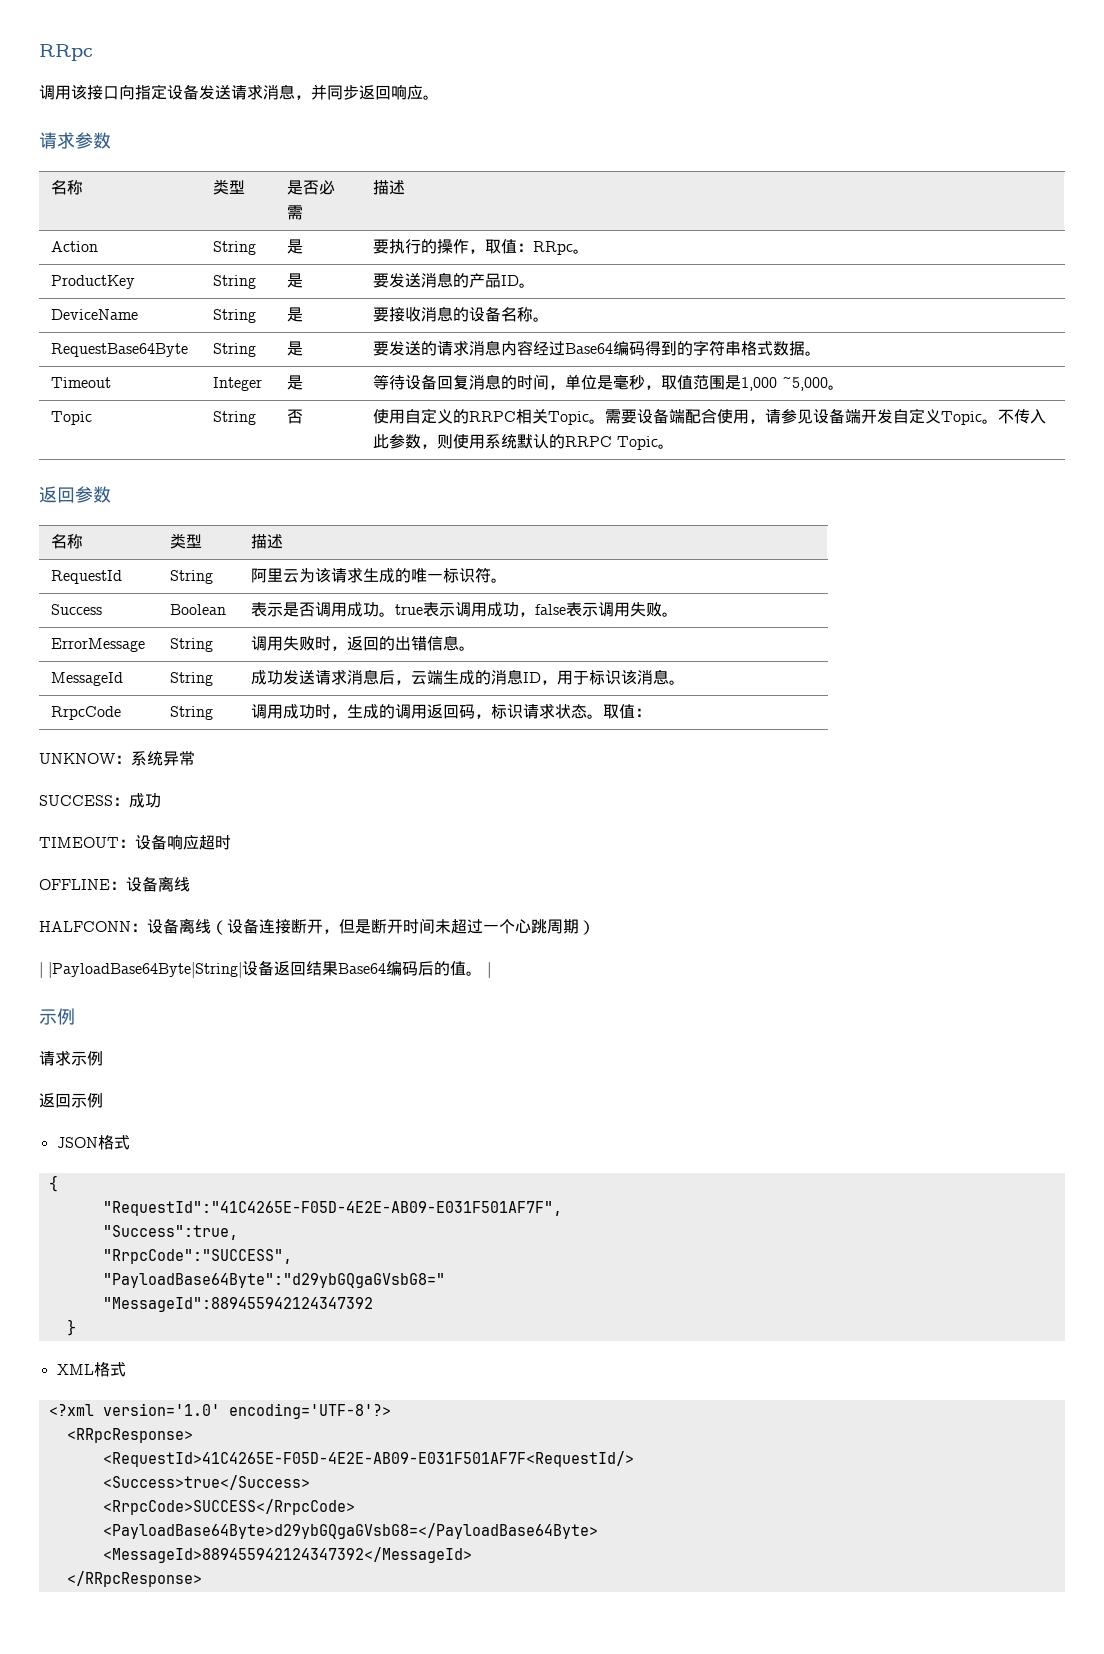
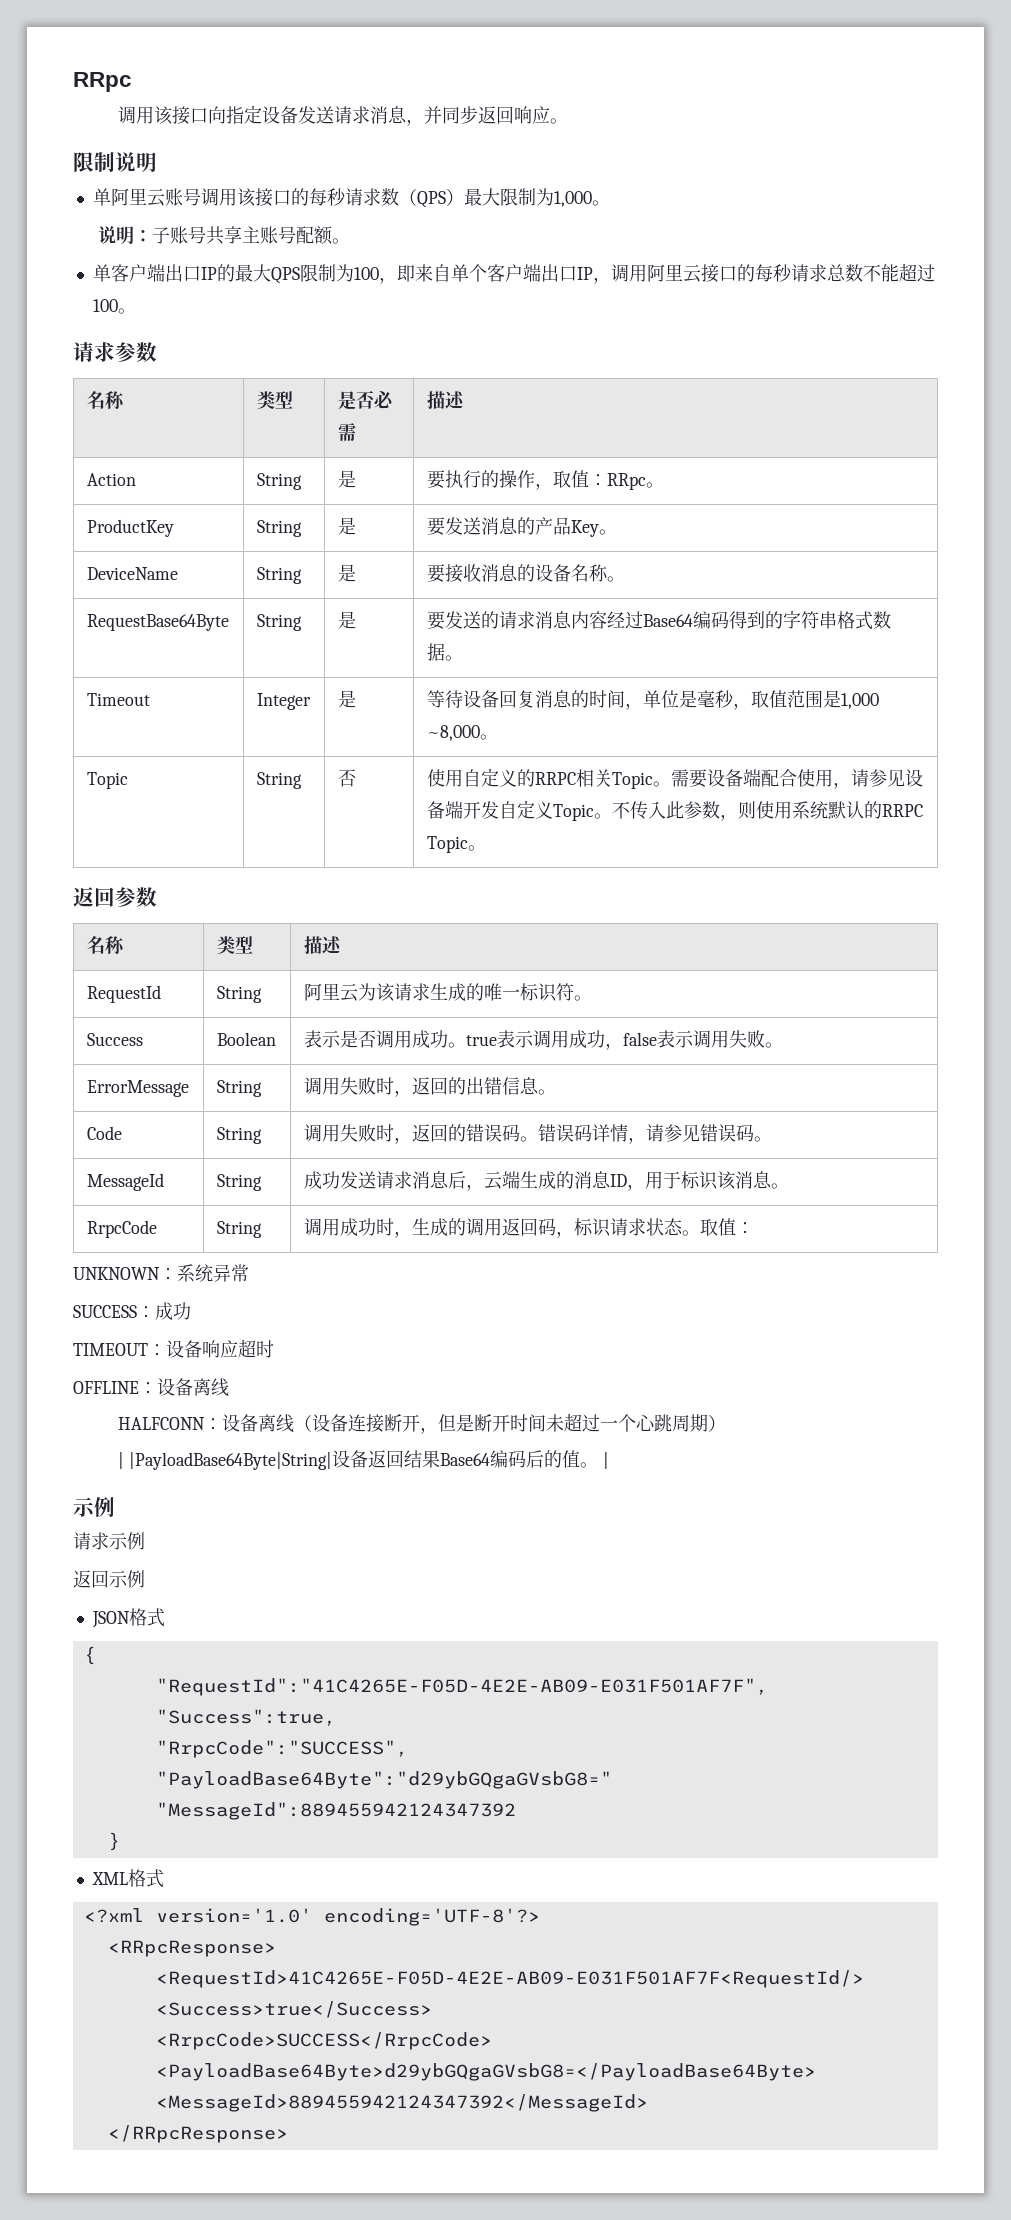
+ 限制说明
+ 单阿里云账号调用该接口的每秒请求数（QPS）最大限制为1,000。
+ 说明：子账号共享主账号配额。
+ 单客户端出口IP的最大QPS限制为100，即来自单个客户端出口IP，调用阿里云接口的每秒请求总数不能超过100。
- ProductKey | String | 是 | 要发送消息的产品ID。
+ ProductKey | String | 是 | 要发送消息的产品Key。
- Timeout | Integer | 是 | 等待设备回复消息的时间，单位是毫秒，取值范围是1,000 ~5,000。
+ Timeout | Integer | 是 | 等待设备回复消息的时间，单位是毫秒，取值范围是1,000 ~8,000。
+ Code | String | 调用失败时，返回的错误码。错误码详情，请参见错误码。
- UNKNOW：系统异常
+ UNKNOWN：系统异常

